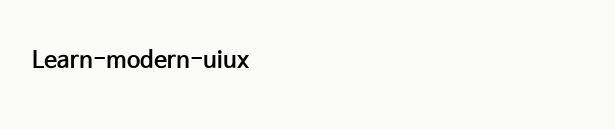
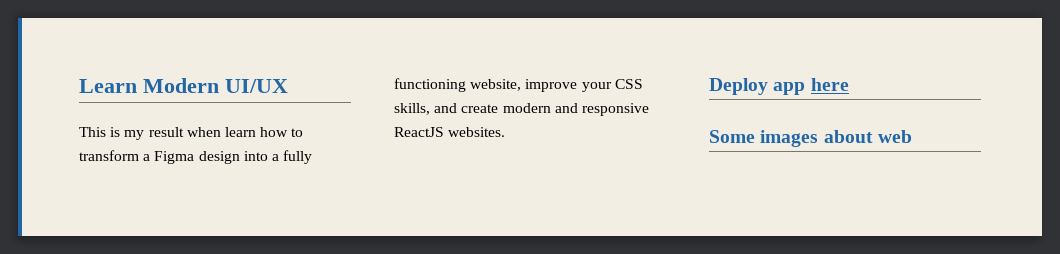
- Learn-modern-uiux
+ Learn Modern UI/UX
+ This is my result when learn how to transform a Figma design into a fully functioning website, improve your CSS skills, and create modern and responsive ReactJS websites.
+ Deploy app here
+ Some images about web

